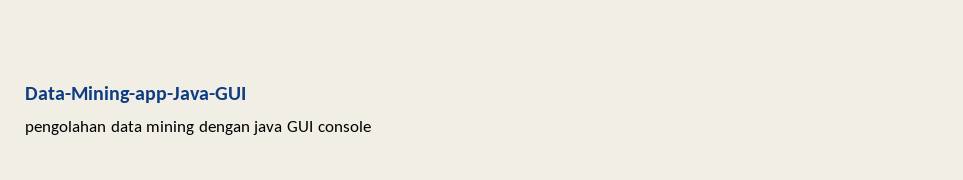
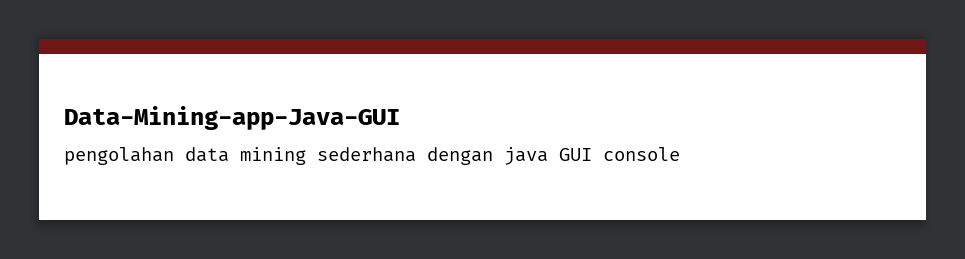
- pengolahan data mining dengan java GUI console
+ pengolahan data mining sederhana dengan java GUI console

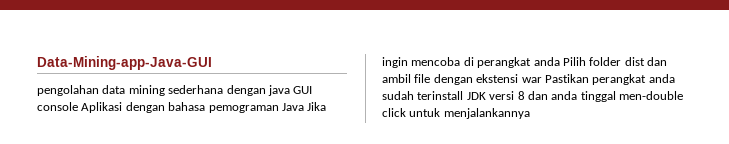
- pengolahan data mining sederhana dengan java GUI console
+ pengolahan data mining sederhana dengan java GUI console Aplikasi dengan bahasa pemograman Java Jika ingin mencoba di perangkat anda Pilih folder dist dan ambil file dengan ekstensi war Pastikan perangkat anda sudah terinstall JDK versi 8 dan anda tinggal men-double click untuk menjalankannya

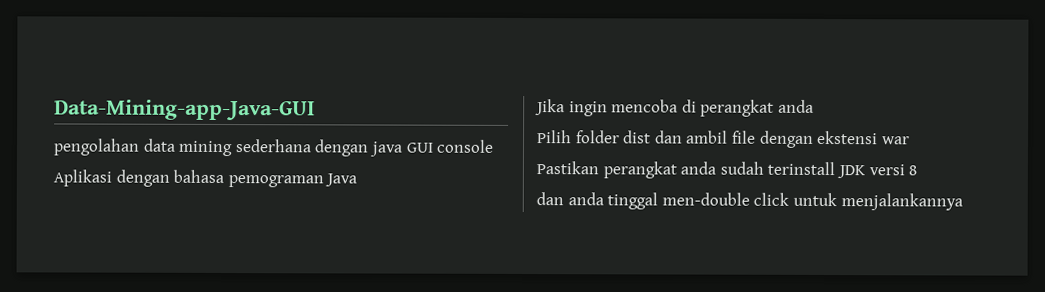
- pengolahan data mining sederhana dengan java GUI console Aplikasi dengan bahasa pemograman Java Jika ingin mencoba di perangkat anda Pilih folder dist dan ambil file dengan ekstensi war Pastikan perangkat anda sudah terinstall JDK versi 8 dan anda tinggal men-double click untuk menjalankannya
+ pengolahan data mining sederhana dengan java GUI console
+ Aplikasi dengan bahasa pemograman Java
+ Jika ingin mencoba di perangkat anda
+ Pilih folder dist dan ambil file dengan ekstensi war
+ Pastikan perangkat anda sudah terinstall JDK versi 8
+ dan anda tinggal men-double click untuk menjalankannya

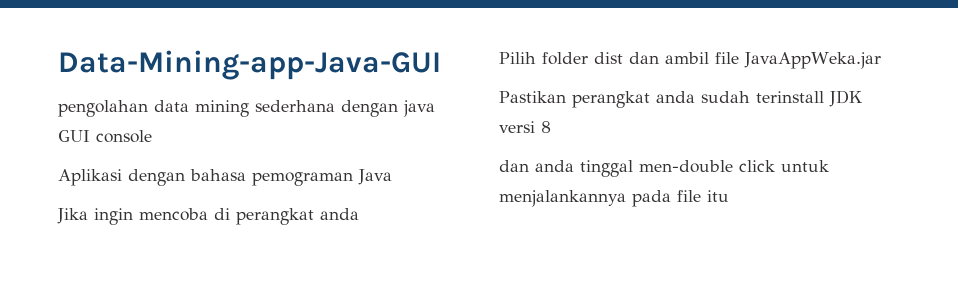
- Pilih folder dist dan ambil file dengan ekstensi war
+ Pilih folder dist dan ambil file JavaAppWeka.jar
- dan anda tinggal men-double click untuk menjalankannya
+ dan anda tinggal men-double click untuk menjalankannya pada file itu

